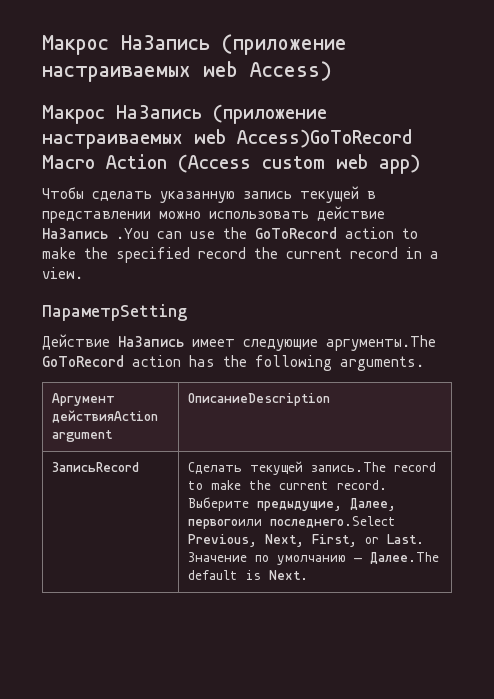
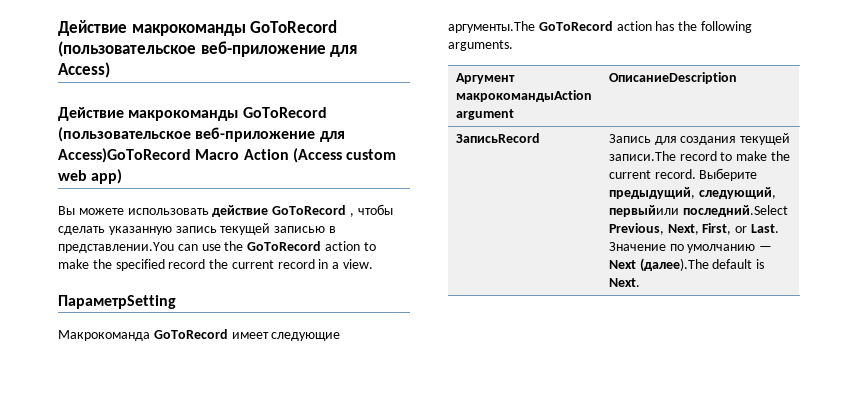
- Макрос НаЗапись (приложение настраиваемых web Access)
- Макрос НаЗапись (приложение настраиваемых web Access)GoToRecord Macro Action (Access custom web app)
+ Действие макрокоманды GoToRecord (пользовательское веб-приложение для Access)
+ Действие макрокоманды GoToRecord (пользовательское веб-приложение для Access)GoToRecord Macro Action (Access custom web app)
- Чтобы сделать указанную запись текущей в представлении можно использовать действие НаЗапись .You can use the GoToRecord action to make the specified record the current record in a view.
+ Вы можете использовать действие GoToRecord , чтобы сделать указанную запись текущей записью в представлении.You can use the GoToRecord action to make the specified record the current record in a view.
- Действие НаЗапись имеет следующие аргументы.The GoToRecord action has the following arguments.
+ Макрокоманда GoToRecord имеет следующие аргументы.The GoToRecord action has the following arguments.
- Аргумент действияAction argument | ОписаниеDescription
+ Аргумент макрокомандыAction argument | ОписаниеDescription
- ЗаписьRecord | Сделать текущей запись.The record to make the current record. Выберите предыдущие, Далее, первогоили последнего.Select Previous, Next, First, or Last. Значение по умолчанию — Далее.The default is Next.
+ ЗаписьRecord | Запись для создания текущей записи.The record to make the current record. Выберите предыдущий, следующий, первыйили последний.Select Previous, Next, First, or Last. Значение по умолчанию — Next (далее).The default is Next.

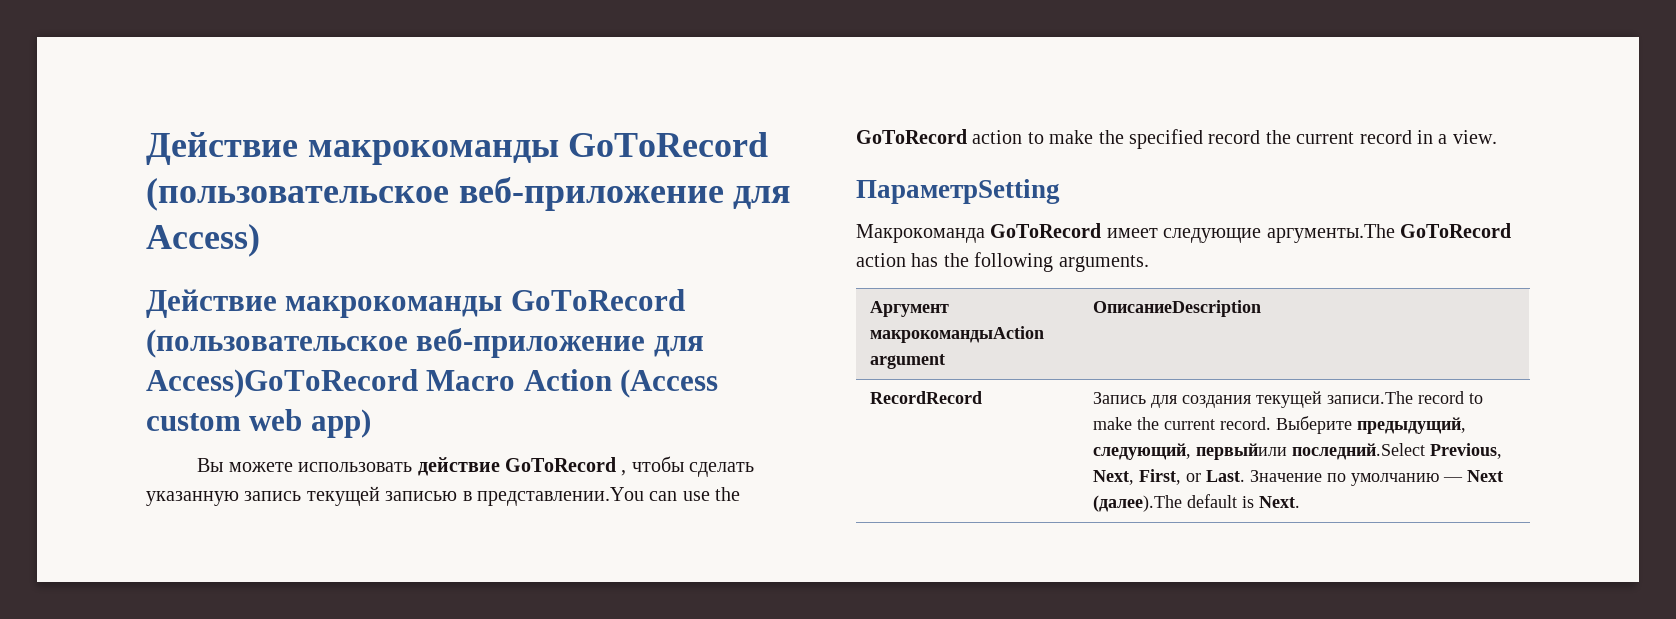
- ЗаписьRecord | Запись для создания текущей записи.The record to make the current record. Выберите предыдущий, следующий, первыйили последний.Select Previous, Next, First, or Last. Значение по умолчанию — Next (далее).The default is Next.
+ RecordRecord | Запись для создания текущей записи.The record to make the current record. Выберите предыдущий, следующий, первыйили последний.Select Previous, Next, First, or Last. Значение по умолчанию — Next (далее).The default is Next.

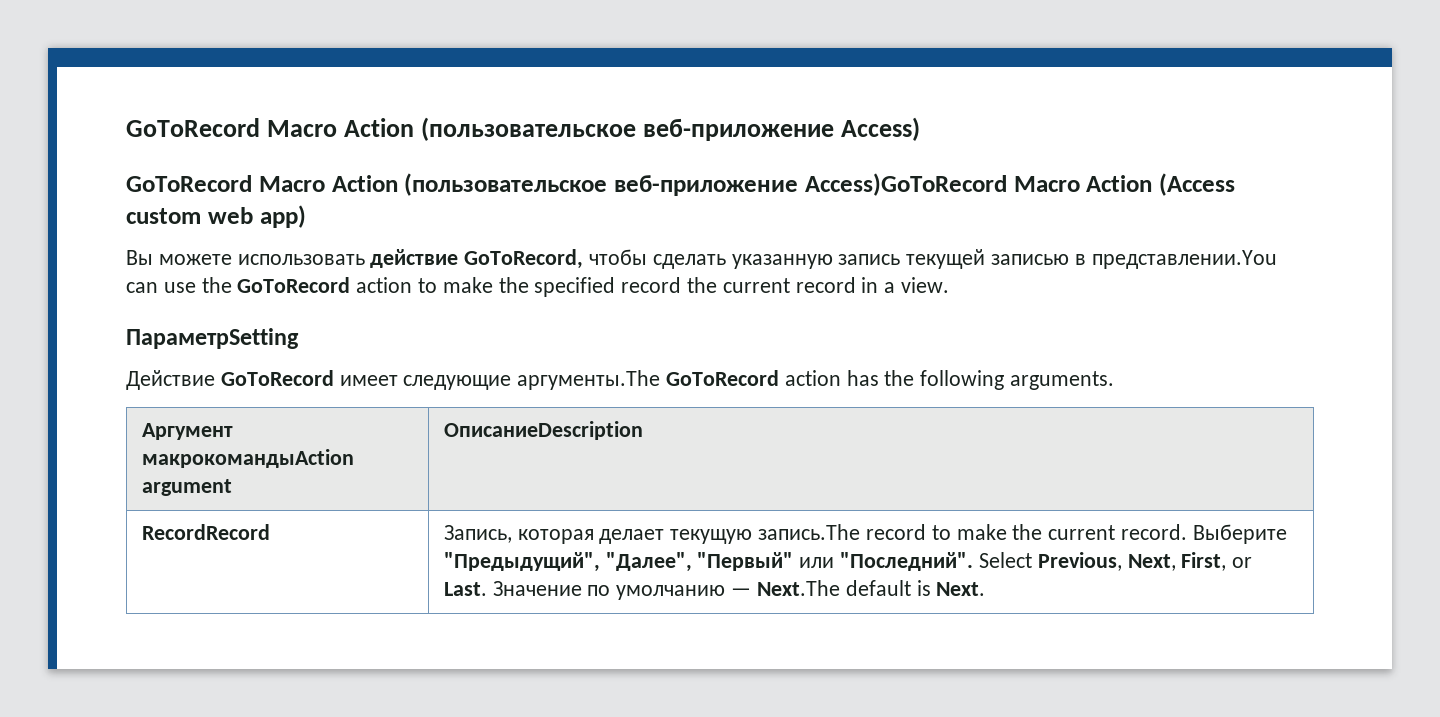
- Действие макрокоманды GoToRecord (пользовательское веб-приложение для Access)
+ GoToRecord Macro Action (пользовательское веб-приложение Access)
- Действие макрокоманды GoToRecord (пользовательское веб-приложение для Access)GoToRecord Macro Action (Access custom web app)
+ GoToRecord Macro Action (пользовательское веб-приложение Access)GoToRecord Macro Action (Access custom web app)
- Вы можете использовать действие GoToRecord , чтобы сделать указанную запись текущей записью в представлении.You can use the GoToRecord action to make the specified record the current record in a view.
+ Вы можете использовать действие GoToRecord, чтобы сделать указанную запись текущей записью в представлении.You can use the GoToRecord action to make the specified record the current record in a view.
- Макрокоманда GoToRecord имеет следующие аргументы.The GoToRecord action has the following arguments.
+ Действие GoToRecord имеет следующие аргументы.The GoToRecord action has the following arguments.
- RecordRecord | Запись для создания текущей записи.The record to make the current record. Выберите предыдущий, следующий, первыйили последний.Select Previous, Next, First, or Last. Значение по умолчанию — Next (далее).The default is Next.
+ RecordRecord | Запись, которая делает текущую запись.The record to make the current record. Выберите "Предыдущий", "Далее", "Первый" или "Последний". Select Previous, Next, First, or Last. Значение по умолчанию — Next.The default is Next.

